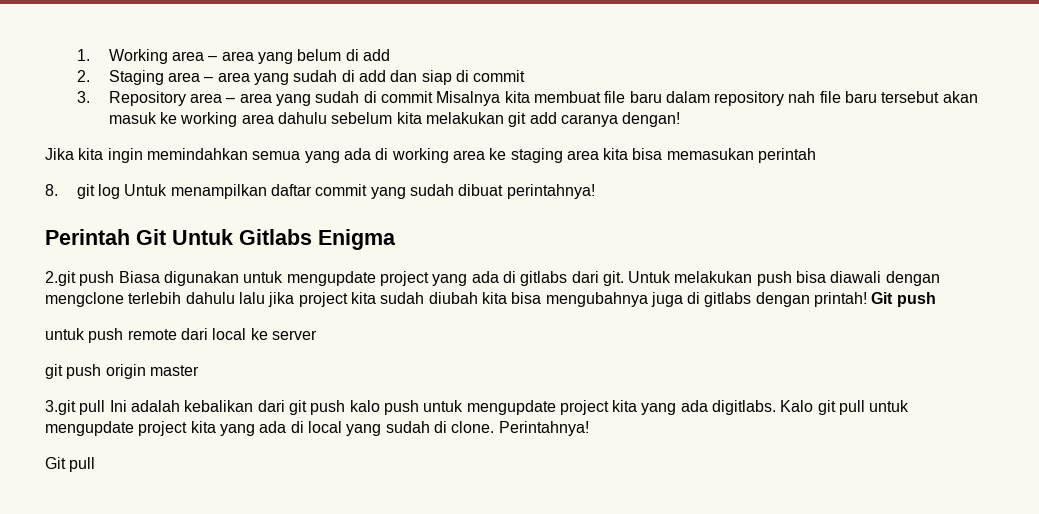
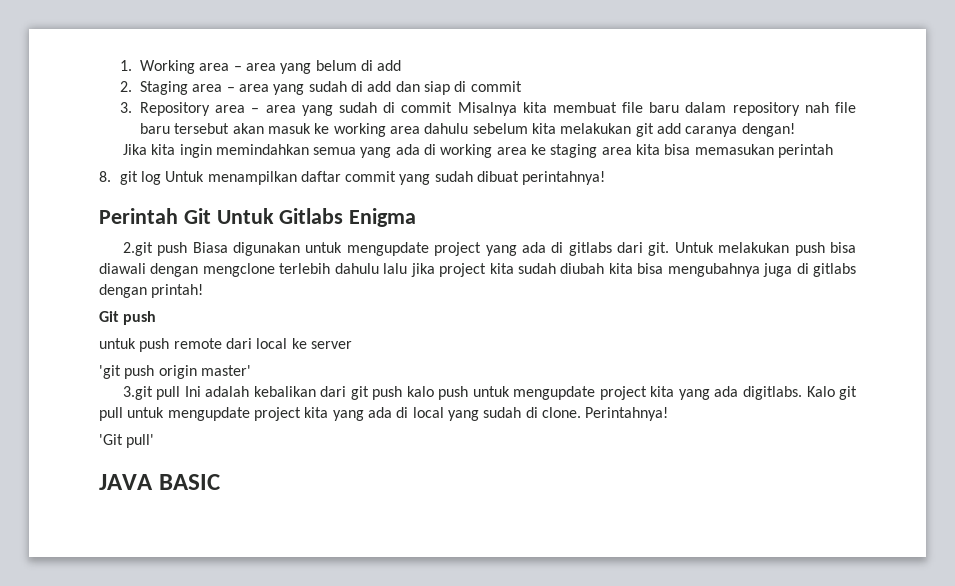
- Untuk melakukan push bisa diawali dengan mengclone terlebih dahulu lalu jika project kita sudah diubah kita bisa mengubahnya juga di gitlabs dengan printah! Git push
+ Untuk melakukan push bisa diawali dengan mengclone terlebih dahulu lalu jika project kita sudah diubah kita bisa mengubahnya juga di gitlabs dengan printah!
+ Git push
- git push origin master
+ 'git push origin master'
- Git pull
+ 'Git pull'
+ JAVA BASIC

